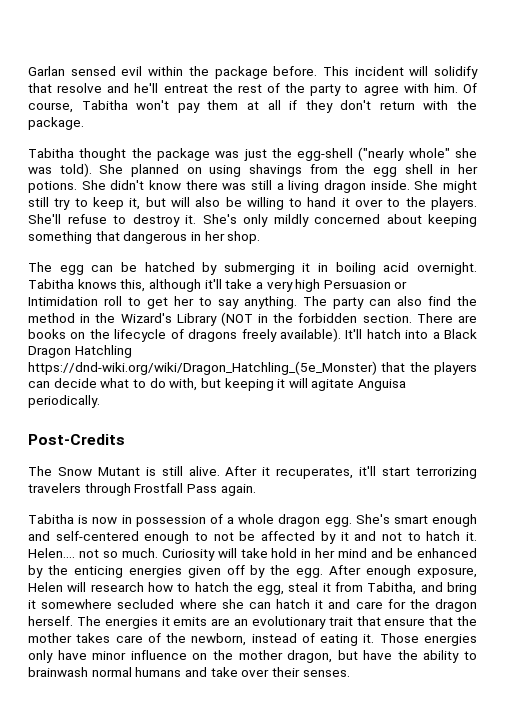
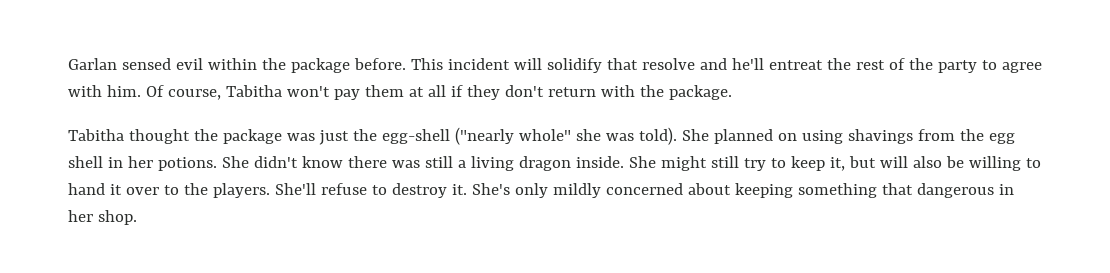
- The egg can be hatched by submerging it in boiling acid overnight. Tabitha knows this, although it'll take a very high Persuasion or Intimidation roll to get her to say anything. The party can also find the method in the Wizard's Library (NOT in the forbidden section. There are books on the lifecycle of dragons freely available). It'll hatch into a Black Dragon Hatchling https://dnd-wiki.org/wiki/Dragon_Hatchling_(5e_Monster) that the players can decide what to do with, but keeping it will agitate Anguisa periodically.
- Post-Credits
- The Snow Mutant is still alive. After it recuperates, it'll start terrorizing travelers through Frostfall Pass again.
- Tabitha is now in possession of a whole dragon egg. She's smart enough and self-centered enough to not be affected by it and not to hatch it. Helen.... not so much. Curiosity will take hold in her mind and be enhanced by the enticing energies given off by the egg. After enough exposure, Helen will research how to hatch the egg, steal it from Tabitha, and bring it somewhere secluded where she can hatch it and care for the dragon herself. The energies it emits are an evolutionary trait that ensure that the mother takes care of the newborn, instead of eating it. Those energies only have minor influence on the mother dragon, but have the ability to brainwash normal humans and take over their senses.

